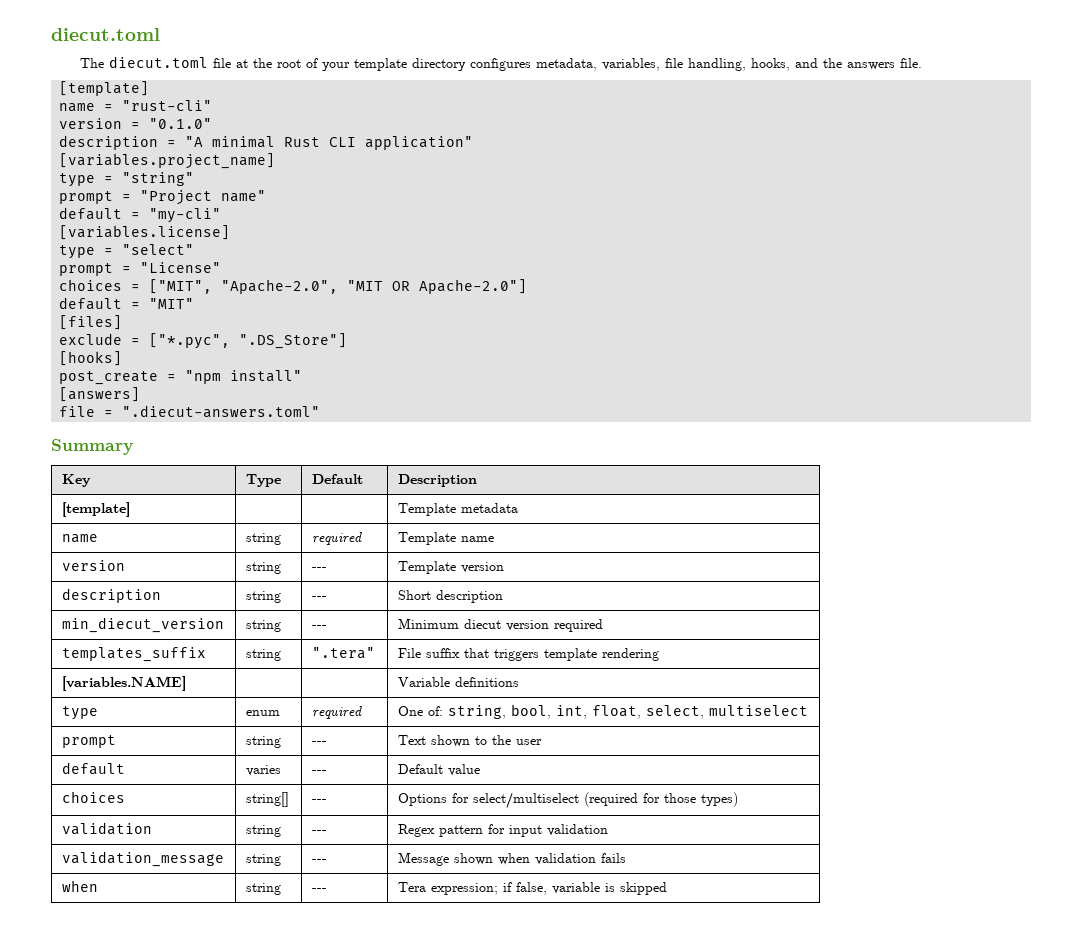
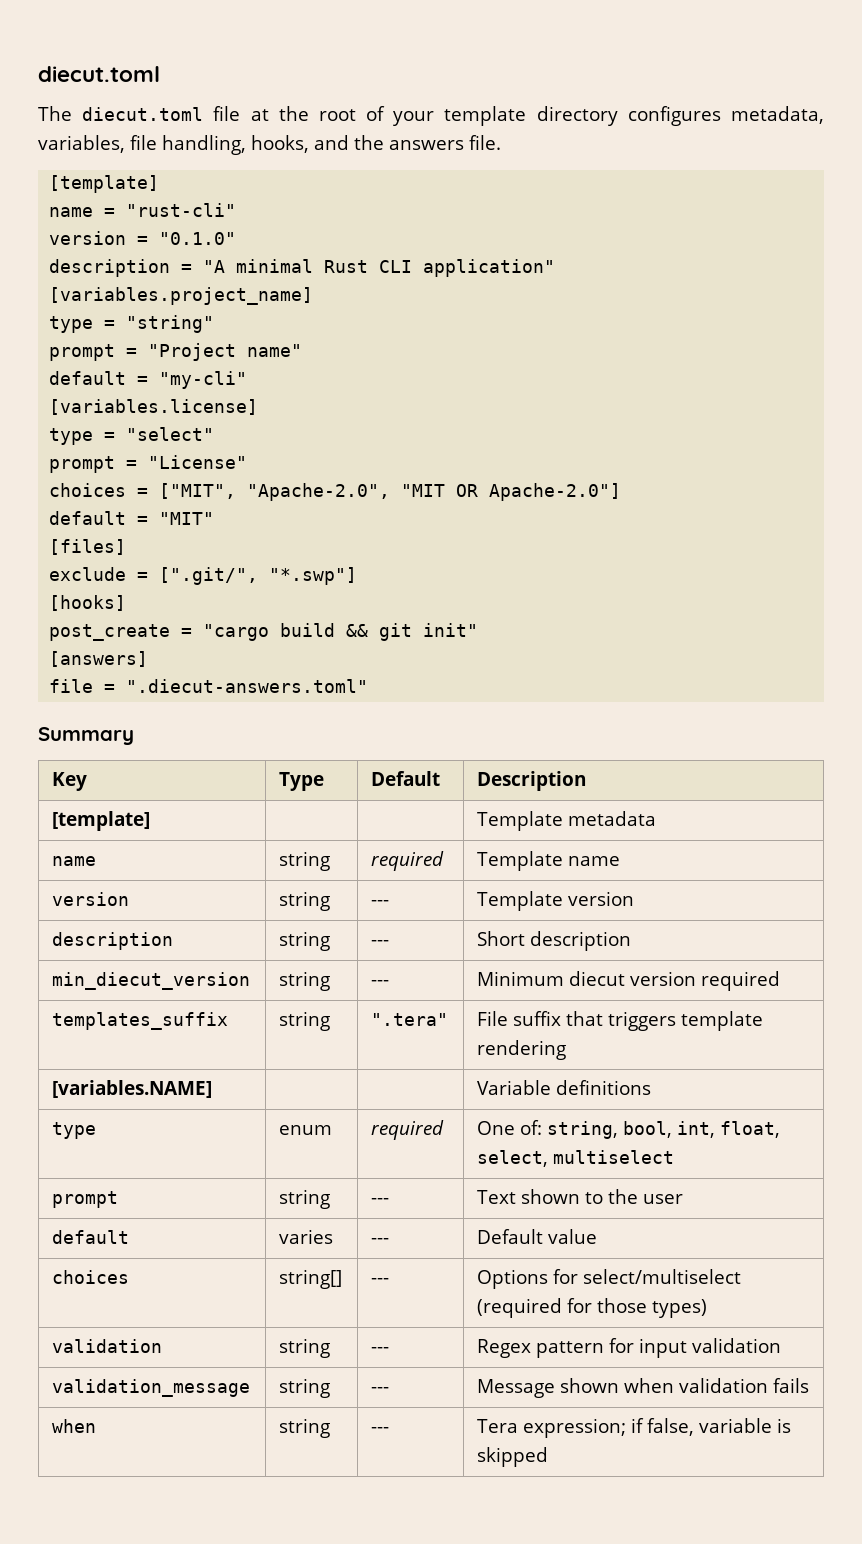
- exclude = ["*.pyc", ".DS_Store"]
+ exclude = [".git/", "*.swp"]
- post_create = "npm install"
+ post_create = "cargo build && git init"

